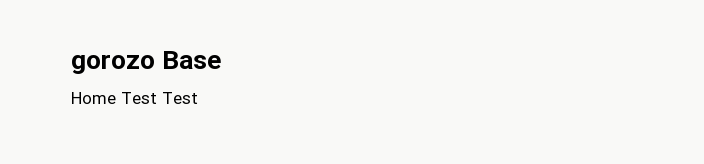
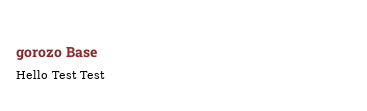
- Home Test Test
+ Hello Test Test

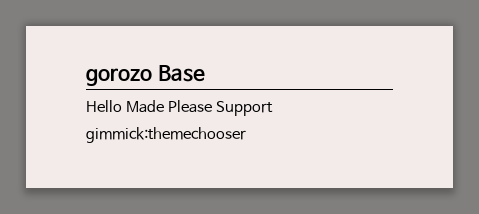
- Hello Test Test
+ Hello Made Please Support
+ gimmick:themechooser

